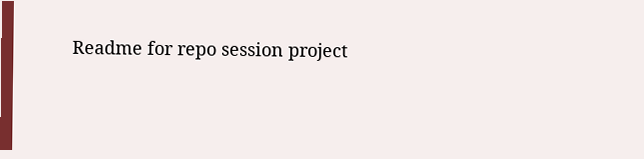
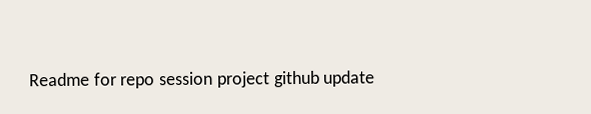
- Readme for repo session project
+ Readme for repo session project github update

